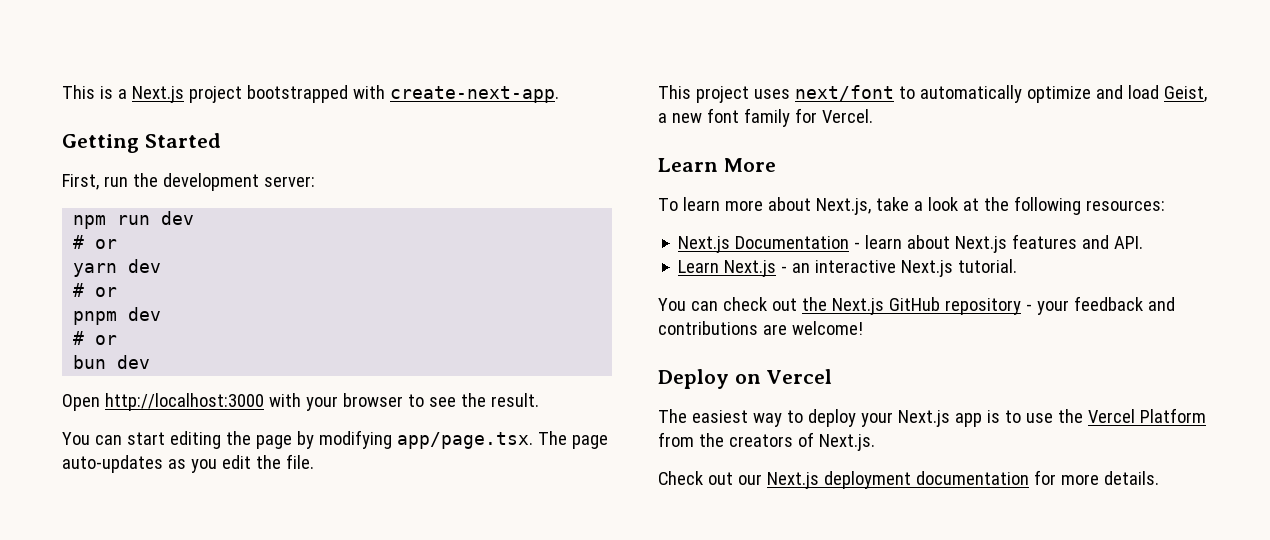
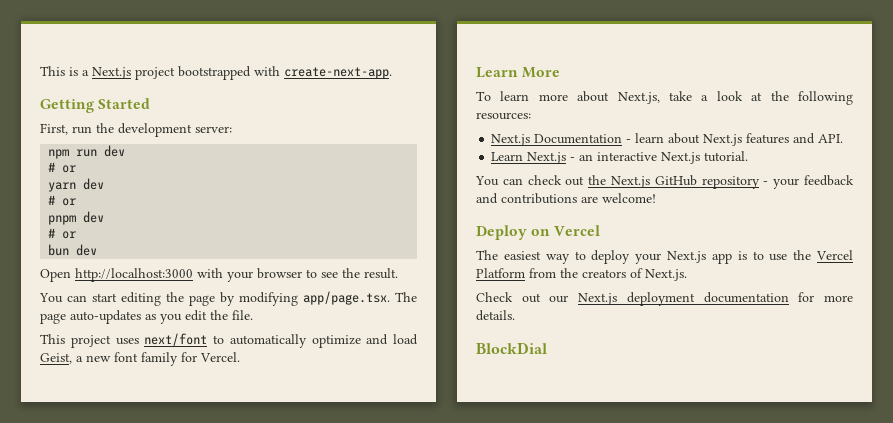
+ BlockDial

